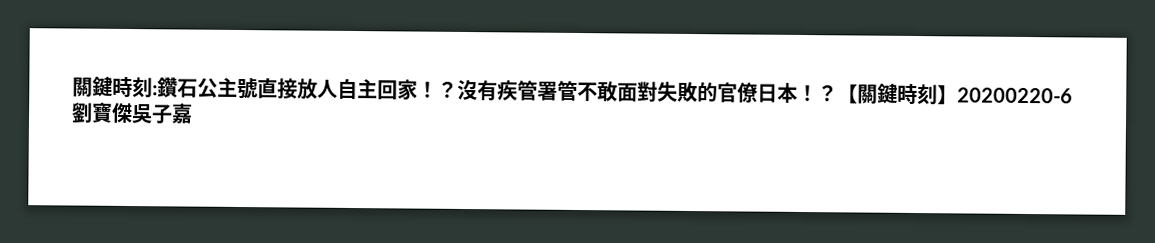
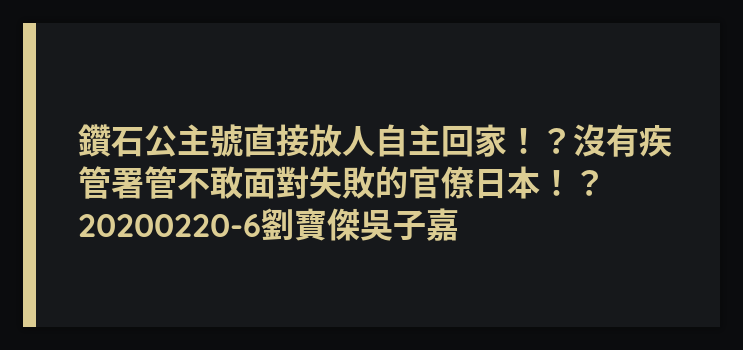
- 關鍵時刻:鑽石公主號直接放人自主回家！
+ 鑽石公主號直接放人自主回家！
- 【關鍵時刻】20200220-6劉寶傑吳子嘉
+ 20200220-6劉寶傑吳子嘉

